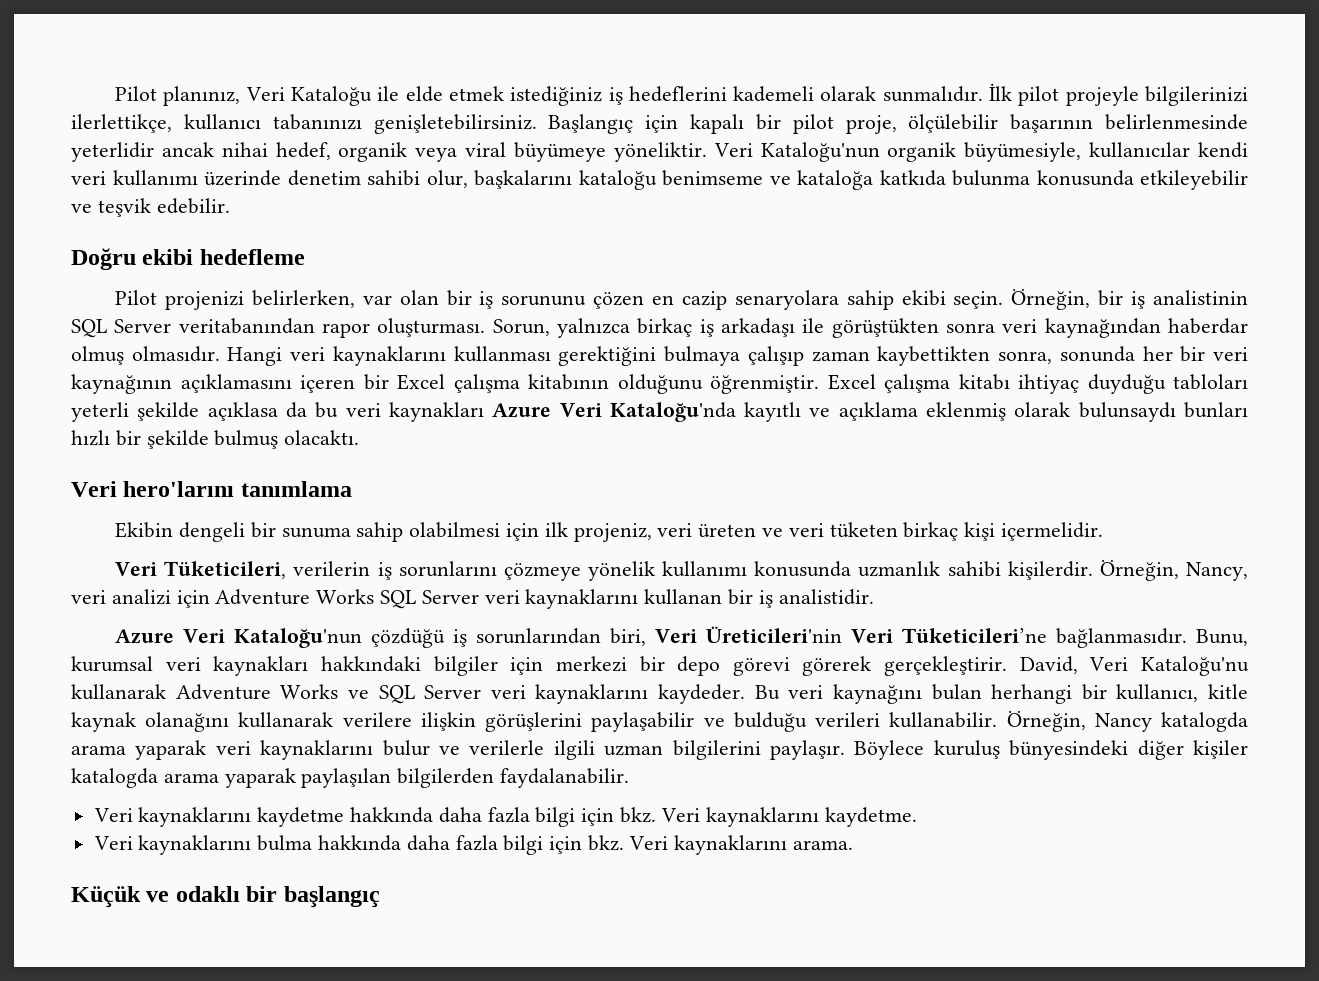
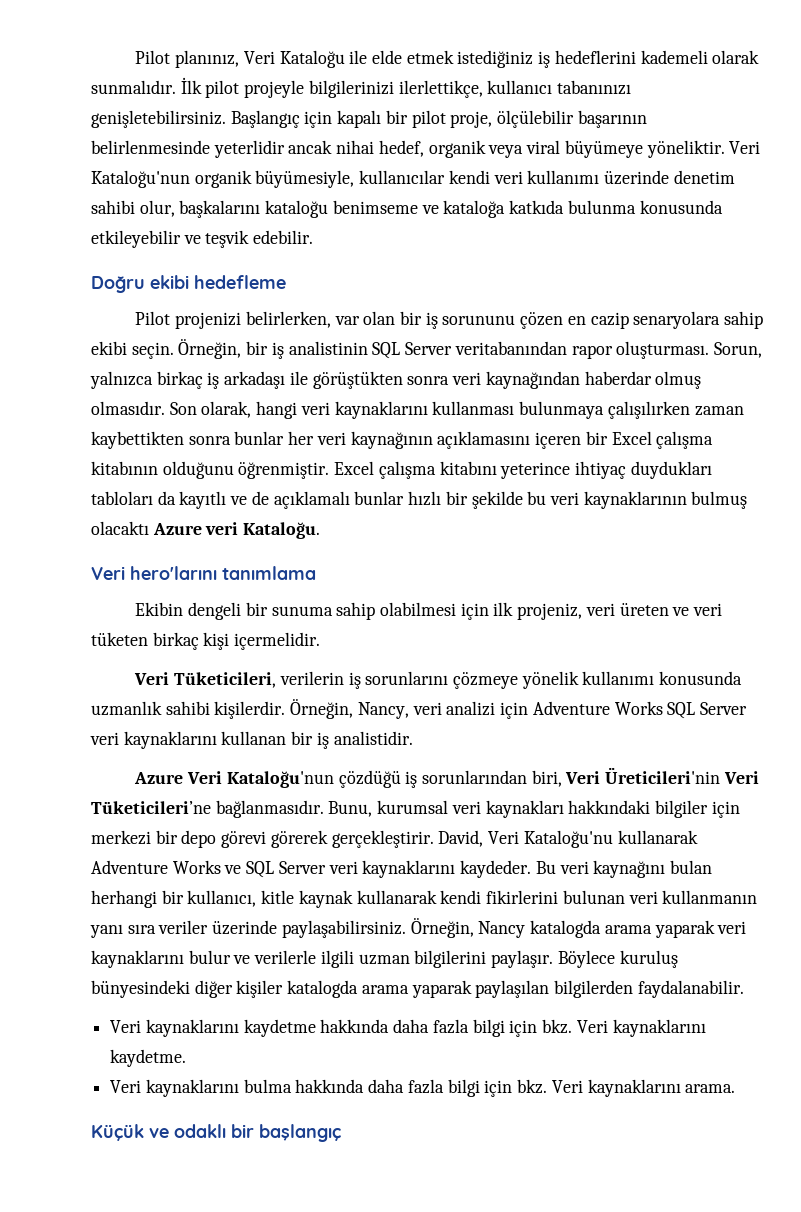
- Hangi veri kaynaklarını kullanması gerektiğini bulmaya çalışıp zaman kaybettikten sonra, sonunda her bir veri kaynağının açıklamasını içeren bir Excel çalışma kitabının olduğunu öğrenmiştir.
+ Son olarak, hangi veri kaynaklarını kullanması bulunmaya çalışılırken zaman kaybettikten sonra bunlar her veri kaynağının açıklamasını içeren bir Excel çalışma kitabının olduğunu öğrenmiştir.
- Excel çalışma kitabı ihtiyaç duyduğu tabloları yeterli şekilde açıklasa da bu veri kaynakları Azure Veri Kataloğu'nda kayıtlı ve açıklama eklenmiş olarak bulunsaydı bunları hızlı bir şekilde bulmuş olacaktı.
+ Excel çalışma kitabını yeterince ihtiyaç duydukları tabloları da kayıtlı ve de açıklamalı bunlar hızlı bir şekilde bu veri kaynaklarının bulmuş olacaktı Azure veri Kataloğu.
- Bu veri kaynağını bulan herhangi bir kullanıcı, kitle kaynak olanağını kullanarak verilere ilişkin görüşlerini paylaşabilir ve bulduğu verileri kullanabilir.
+ Bu veri kaynağını bulan herhangi bir kullanıcı, kitle kaynak kullanarak kendi fikirlerini bulunan veri kullanmanın yanı sıra veriler üzerinde paylaşabilirsiniz.

